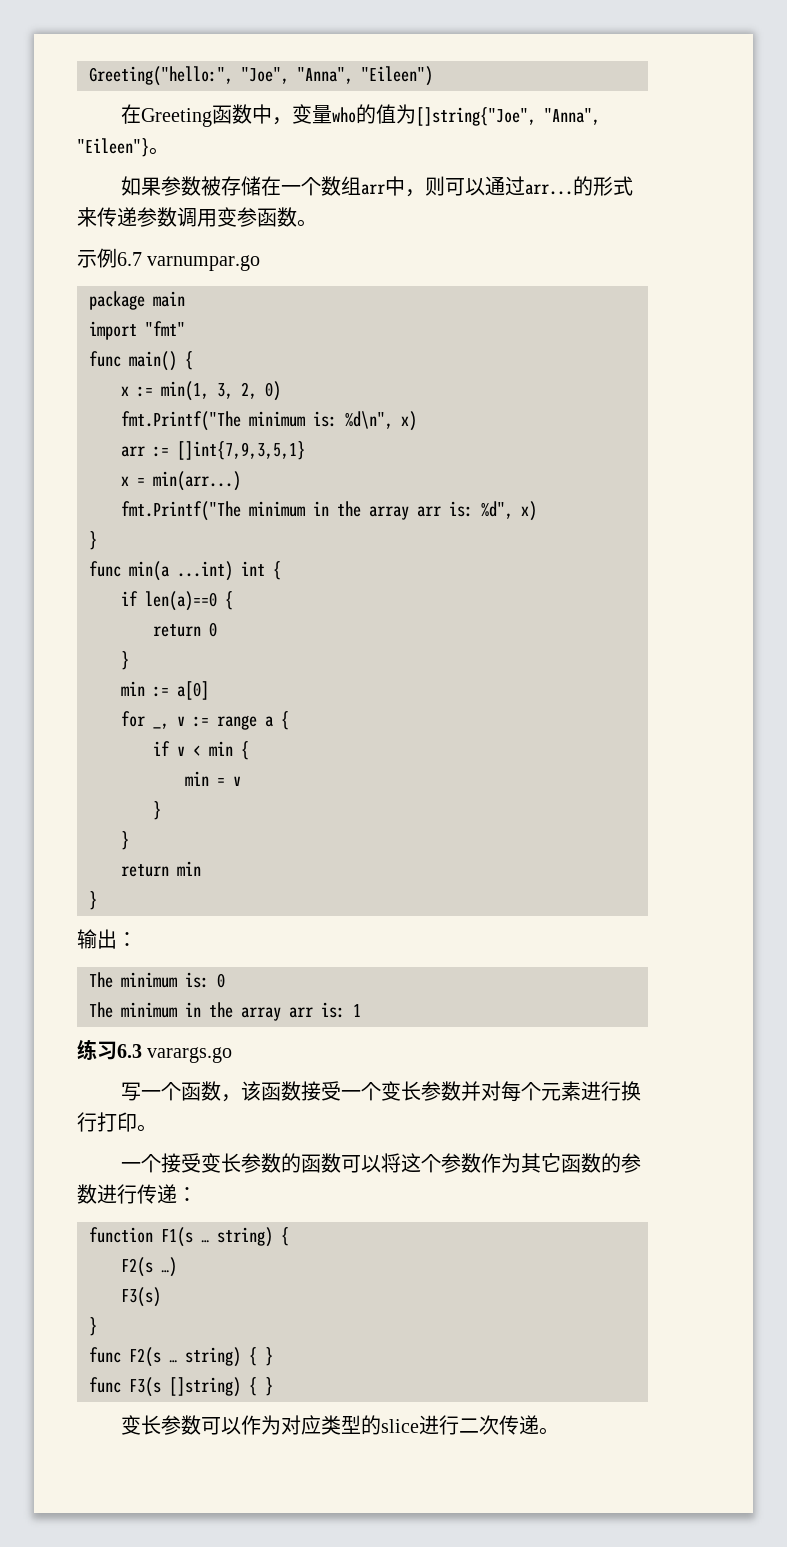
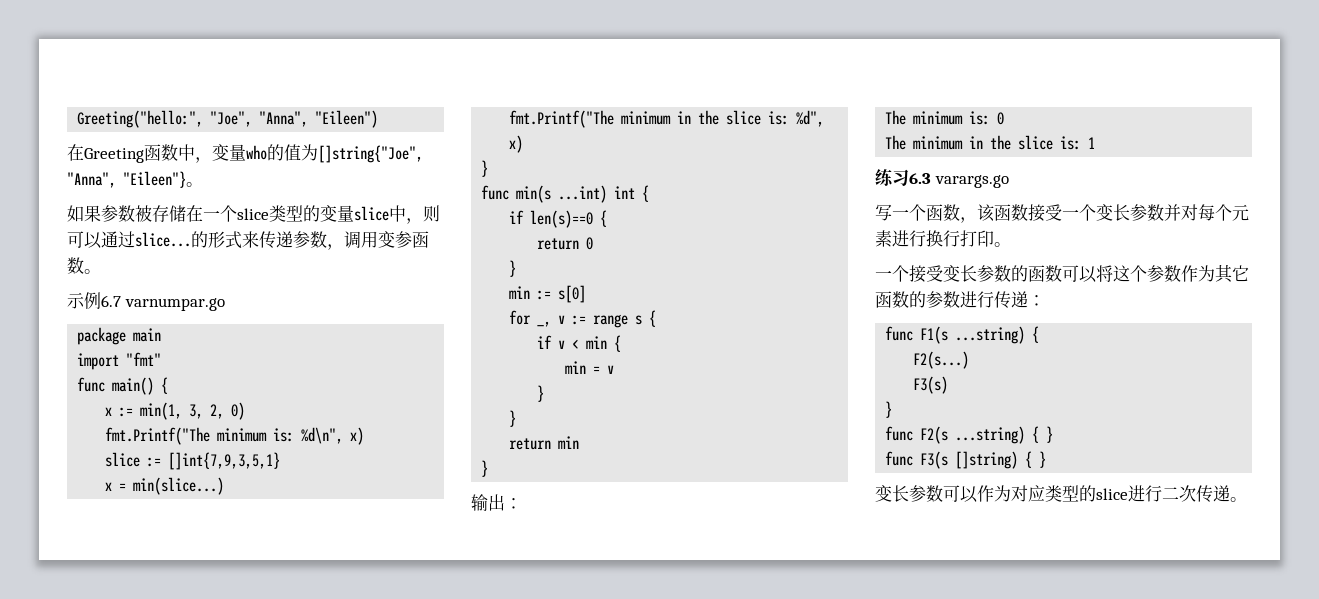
- 如果参数被存储在一个数组arr中，则可以通过arr...
+ 如果参数被存储在一个slice类型的变量slice中，则可以通过slice...
- 的形式来传递参数调用变参函数。
+ 的形式来传递参数，调用变参函数。
- arr := []int{7,9,3,5,1}
+ slice := []int{7,9,3,5,1}
- x = min(arr...)
+ x = min(slice...)
- fmt.Printf("The minimum in the array arr is: %d", x)
+ fmt.Printf("The minimum in the slice is: %d", x)
- func min(a ...int) int {
+ func min(s ...int) int {
- if len(a)==0 {
+ if len(s)==0 {
- min := a[0]
+ min := s[0]
- for _, v := range a {
+ for _, v := range s {
- The minimum in the array arr is: 1
+ The minimum in the slice is: 1
- function F1(s … string) {
- F2(s …)
+ func F1(s ...string) {
+ F2(s...)
- func F2(s … string) { }
+ func F2(s ...string) { }

